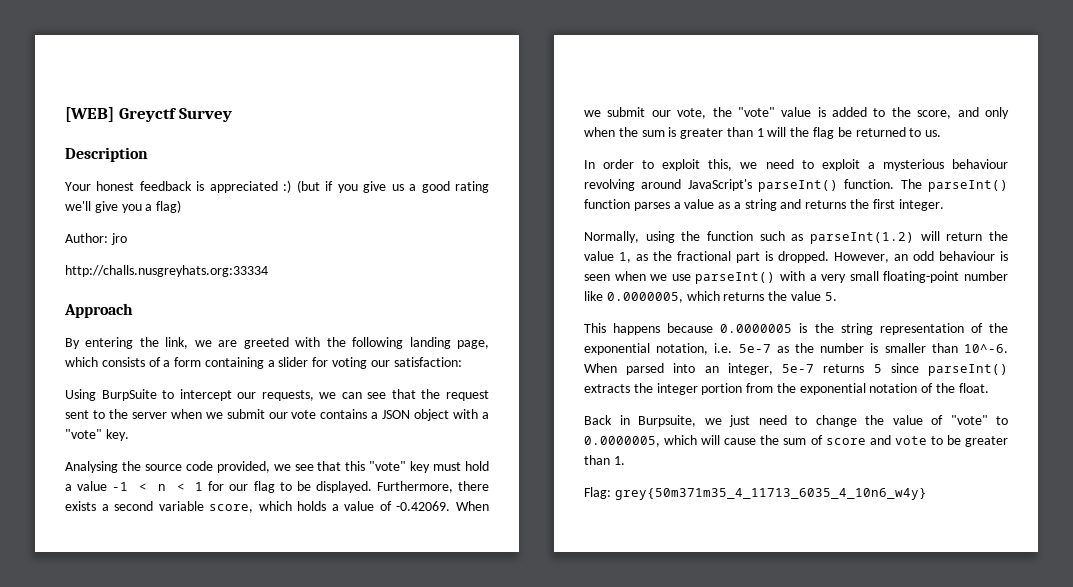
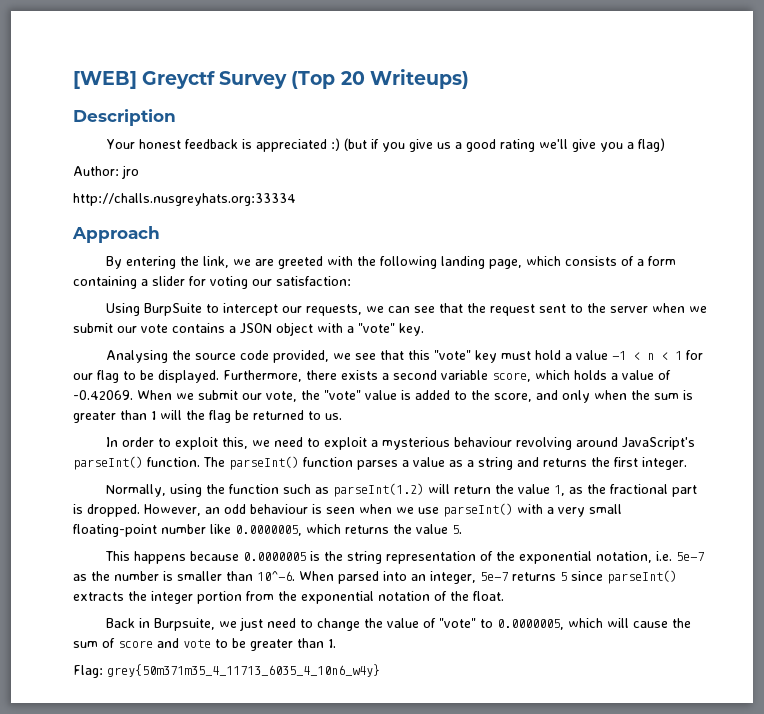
- [WEB] Greyctf Survey
+ [WEB] Greyctf Survey (Top 20 Writeups)

